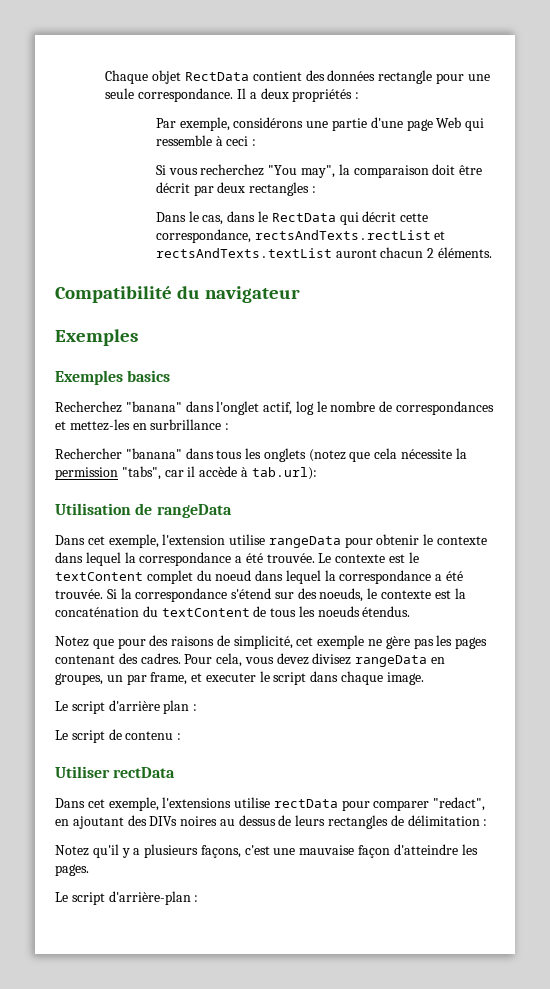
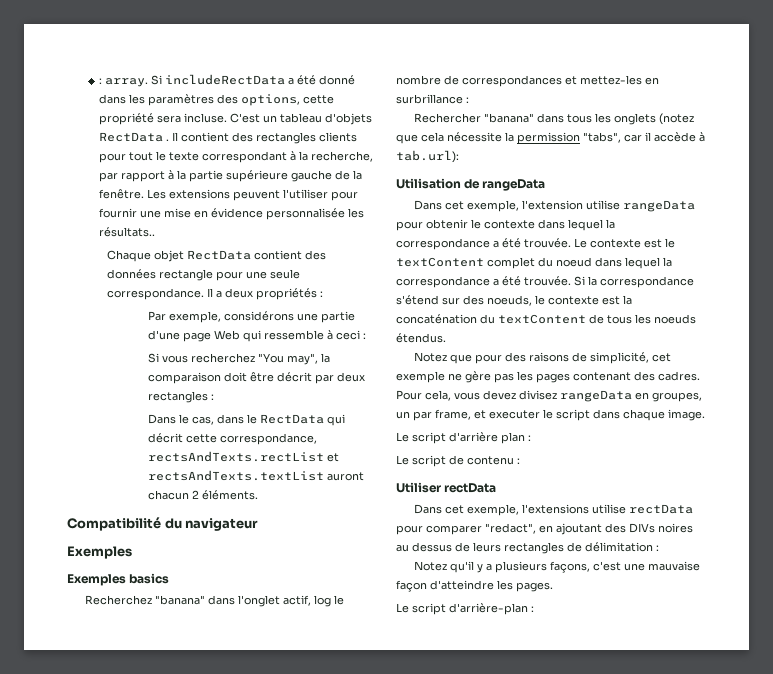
+ : array. Si includeRectData a été donné dans les paramètres des options, cette propriété sera incluse. C'est un tableau d'objets RectData . Il contient des rectangles clients pour tout le texte correspondant à la recherche, par rapport à la partie supérieure gauche de la fenêtre. Les extensions peuvent l'utiliser pour fournir une mise en évidence personnalisée les résultats..

